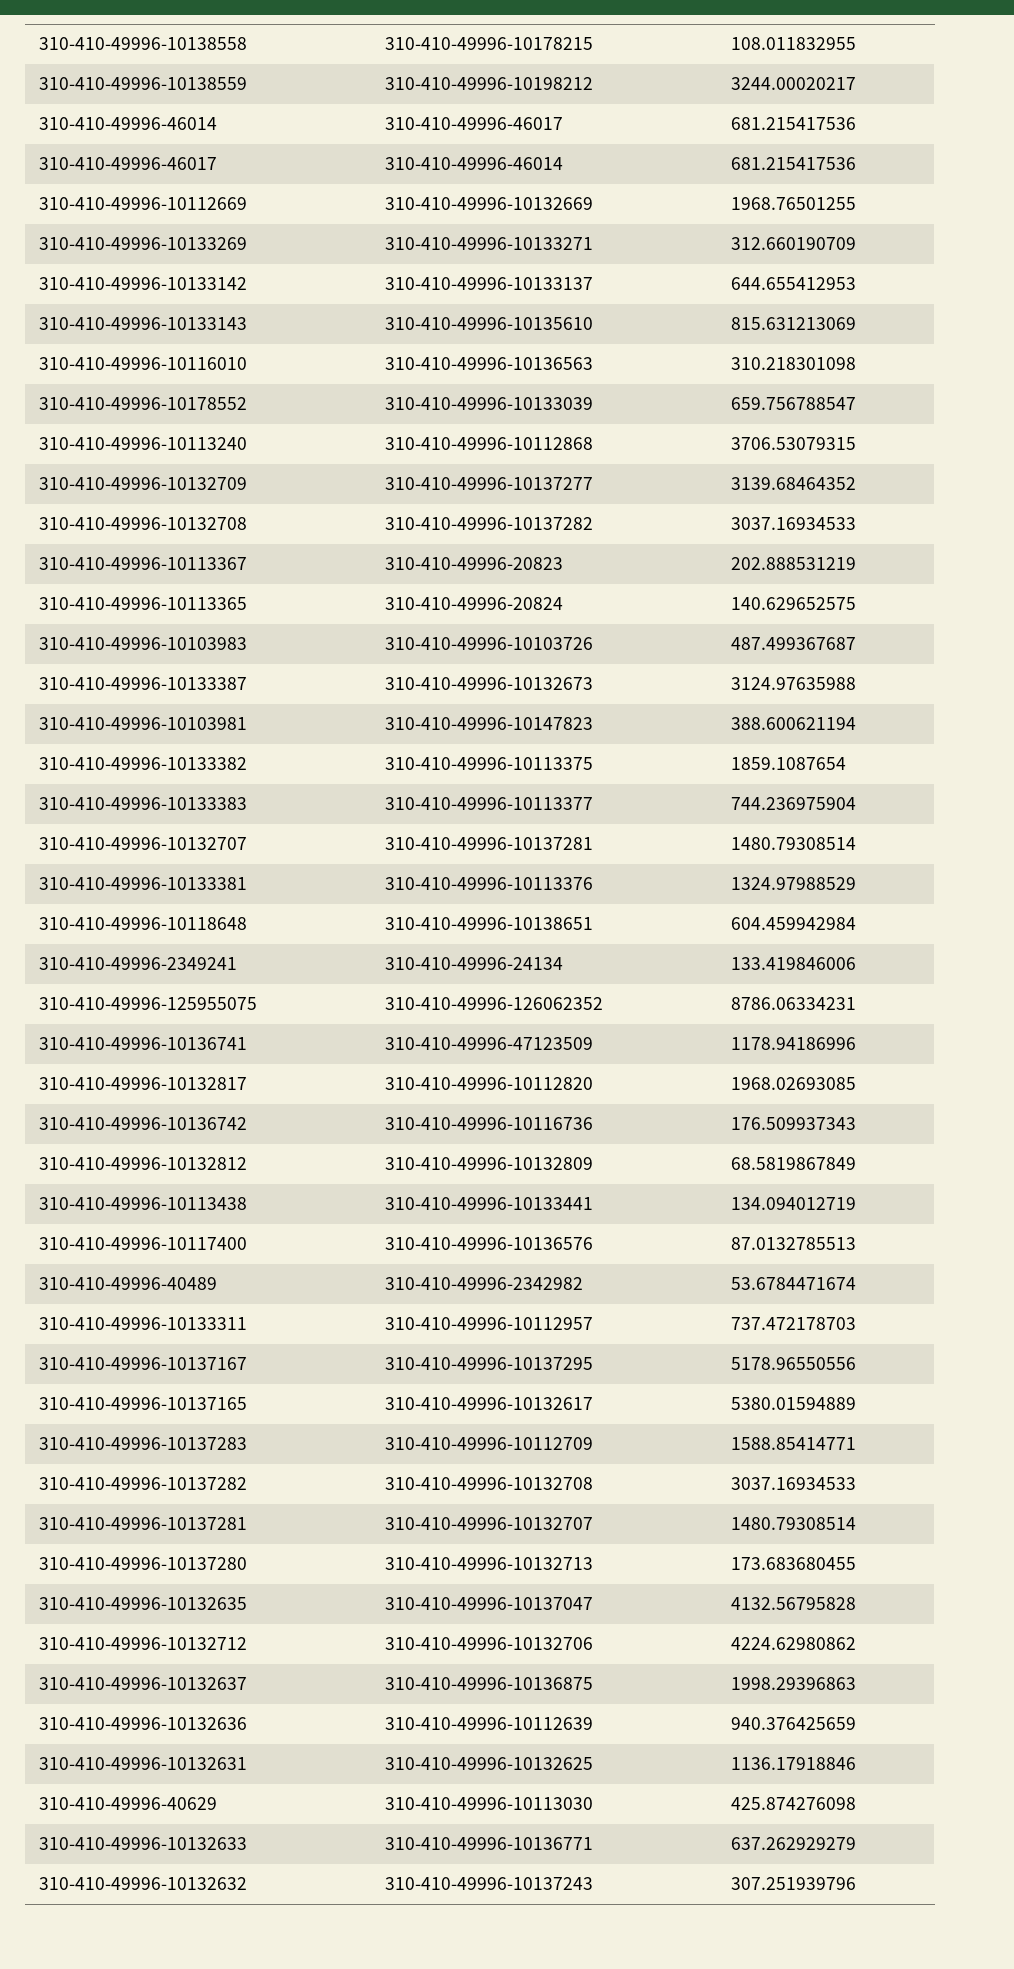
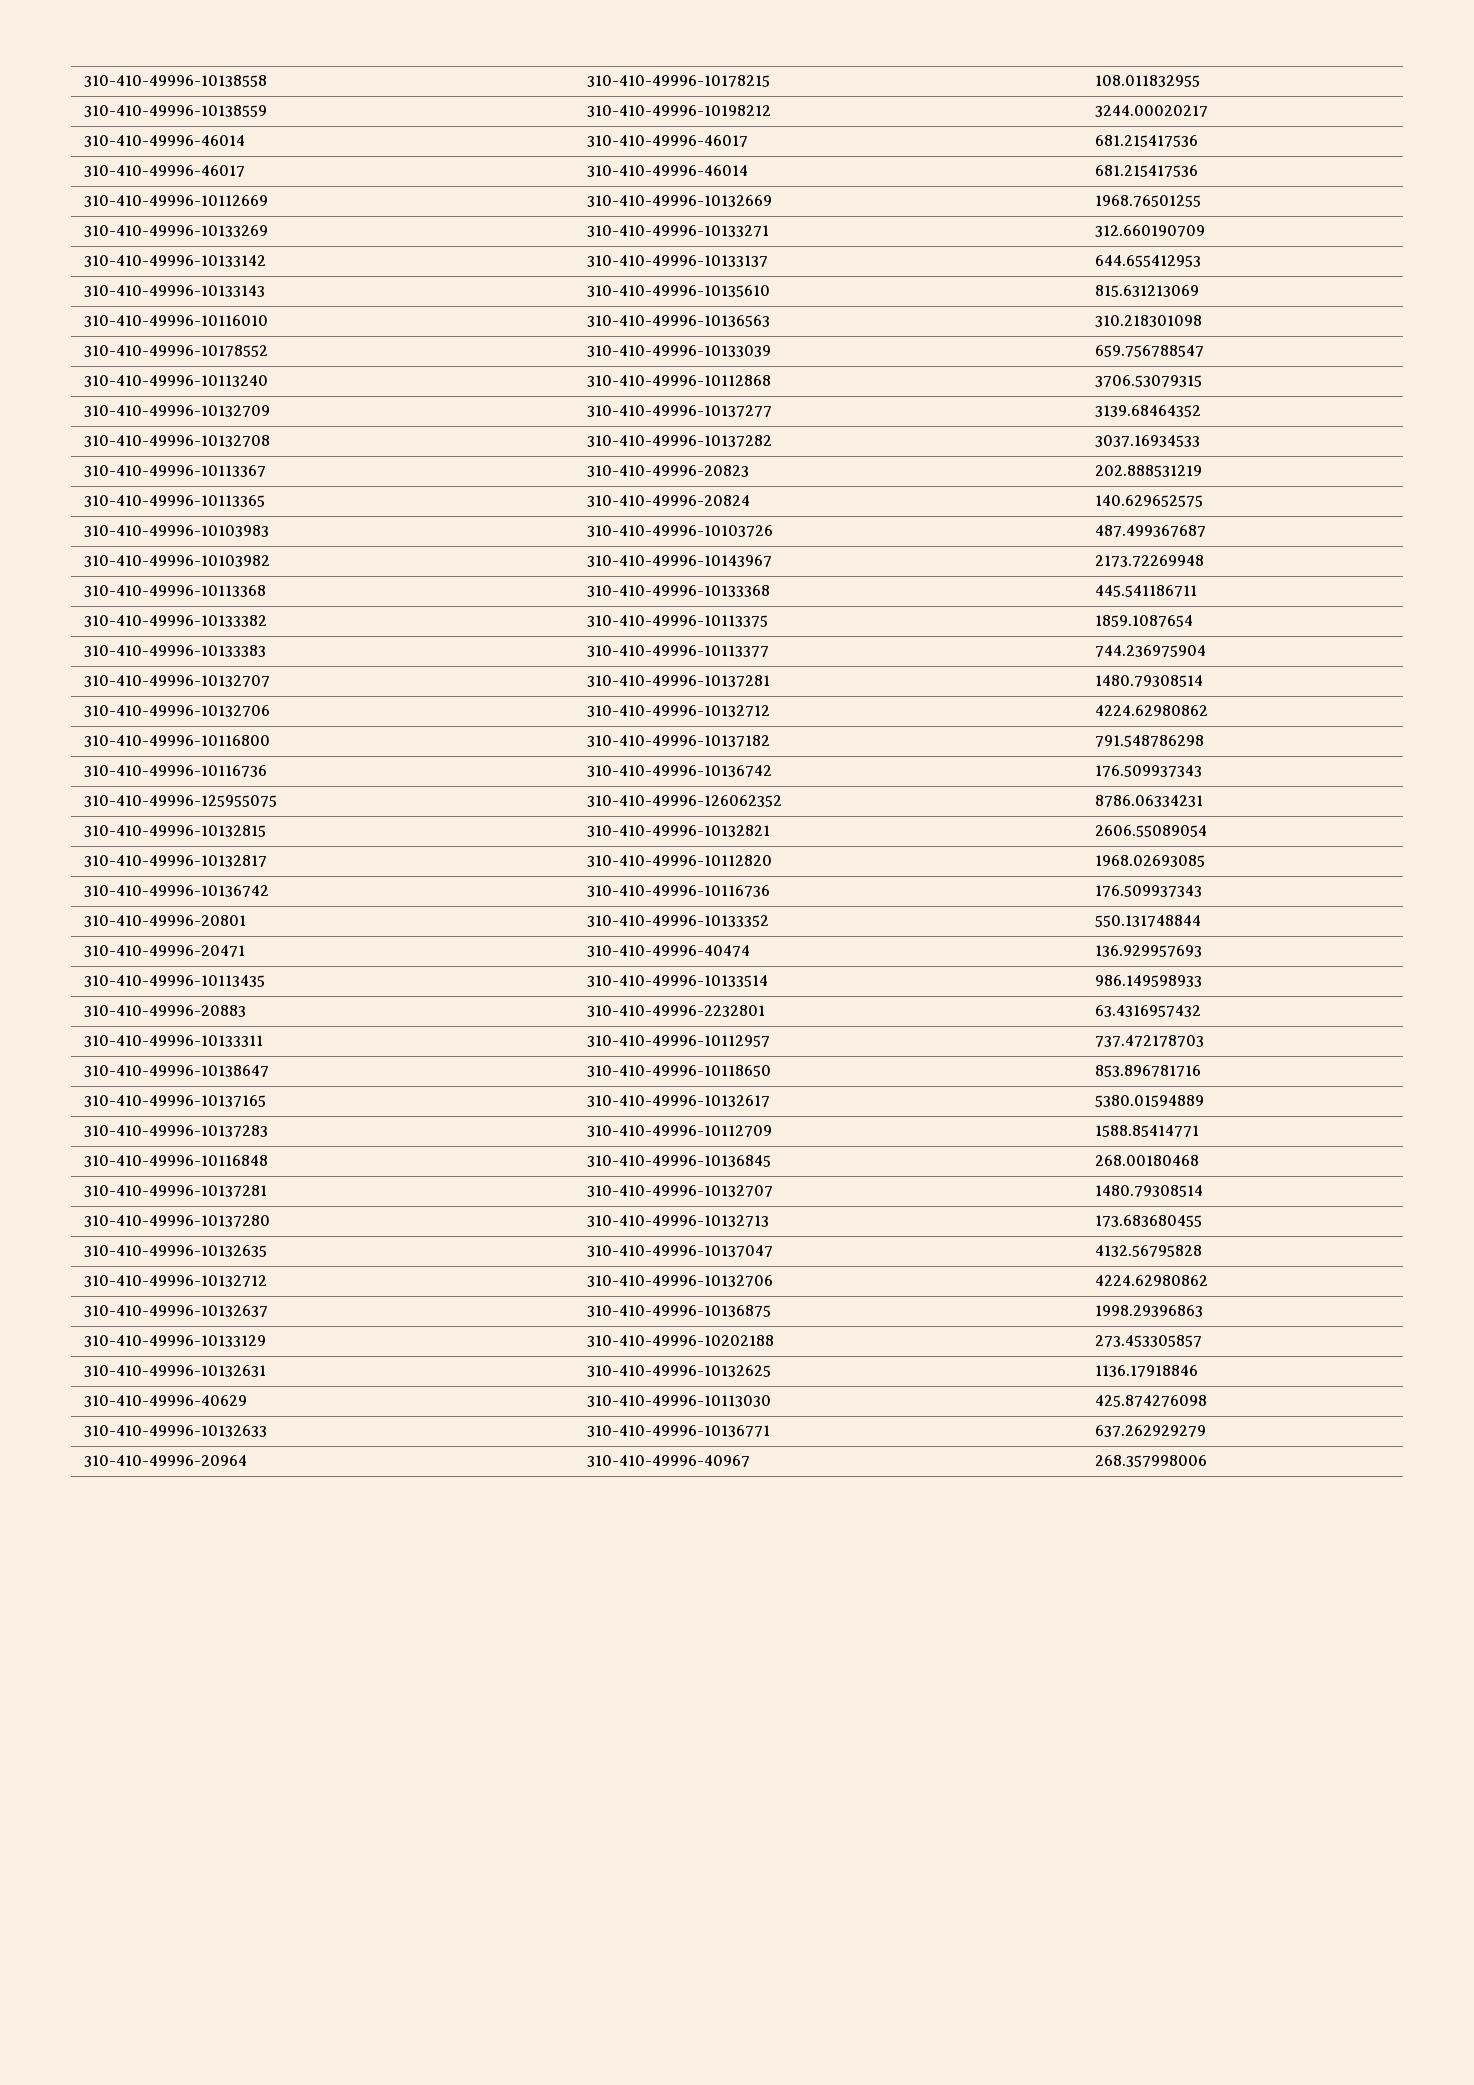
- 310-410-49996-10133387 | 310-410-49996-10132673 | 3124.97635988
- 310-410-49996-10103981 | 310-410-49996-10147823 | 388.600621194
+ 310-410-49996-10103982 | 310-410-49996-10143967 | 2173.72269948
+ 310-410-49996-10113368 | 310-410-49996-10133368 | 445.541186711
- 310-410-49996-10133381 | 310-410-49996-10113376 | 1324.97988529
- 310-410-49996-10118648 | 310-410-49996-10138651 | 604.459942984
- 310-410-49996-2349241 | 310-410-49996-24134 | 133.419846006
+ 310-410-49996-10132706 | 310-410-49996-10132712 | 4224.62980862
+ 310-410-49996-10116800 | 310-410-49996-10137182 | 791.548786298
+ 310-410-49996-10116736 | 310-410-49996-10136742 | 176.509937343
- 310-410-49996-10136741 | 310-410-49996-47123509 | 1178.94186996
+ 310-410-49996-10132815 | 310-410-49996-10132821 | 2606.55089054
- 310-410-49996-10132812 | 310-410-49996-10132809 | 68.5819867849
- 310-410-49996-10113438 | 310-410-49996-10133441 | 134.094012719
- 310-410-49996-10117400 | 310-410-49996-10136576 | 87.0132785513
- 310-410-49996-40489 | 310-410-49996-2342982 | 53.6784471674
+ 310-410-49996-20801 | 310-410-49996-10133352 | 550.131748844
+ 310-410-49996-20471 | 310-410-49996-40474 | 136.929957693
+ 310-410-49996-10113435 | 310-410-49996-10133514 | 986.149598933
+ 310-410-49996-20883 | 310-410-49996-2232801 | 63.4316957432
- 310-410-49996-10137167 | 310-410-49996-10137295 | 5178.96550556
+ 310-410-49996-10138647 | 310-410-49996-10118650 | 853.896781716
- 310-410-49996-10137282 | 310-410-49996-10132708 | 3037.16934533
+ 310-410-49996-10116848 | 310-410-49996-10136845 | 268.00180468
- 310-410-49996-10132636 | 310-410-49996-10112639 | 940.376425659
+ 310-410-49996-10133129 | 310-410-49996-10202188 | 273.453305857
- 310-410-49996-10132632 | 310-410-49996-10137243 | 307.251939796
+ 310-410-49996-20964 | 310-410-49996-40967 | 268.357998006

